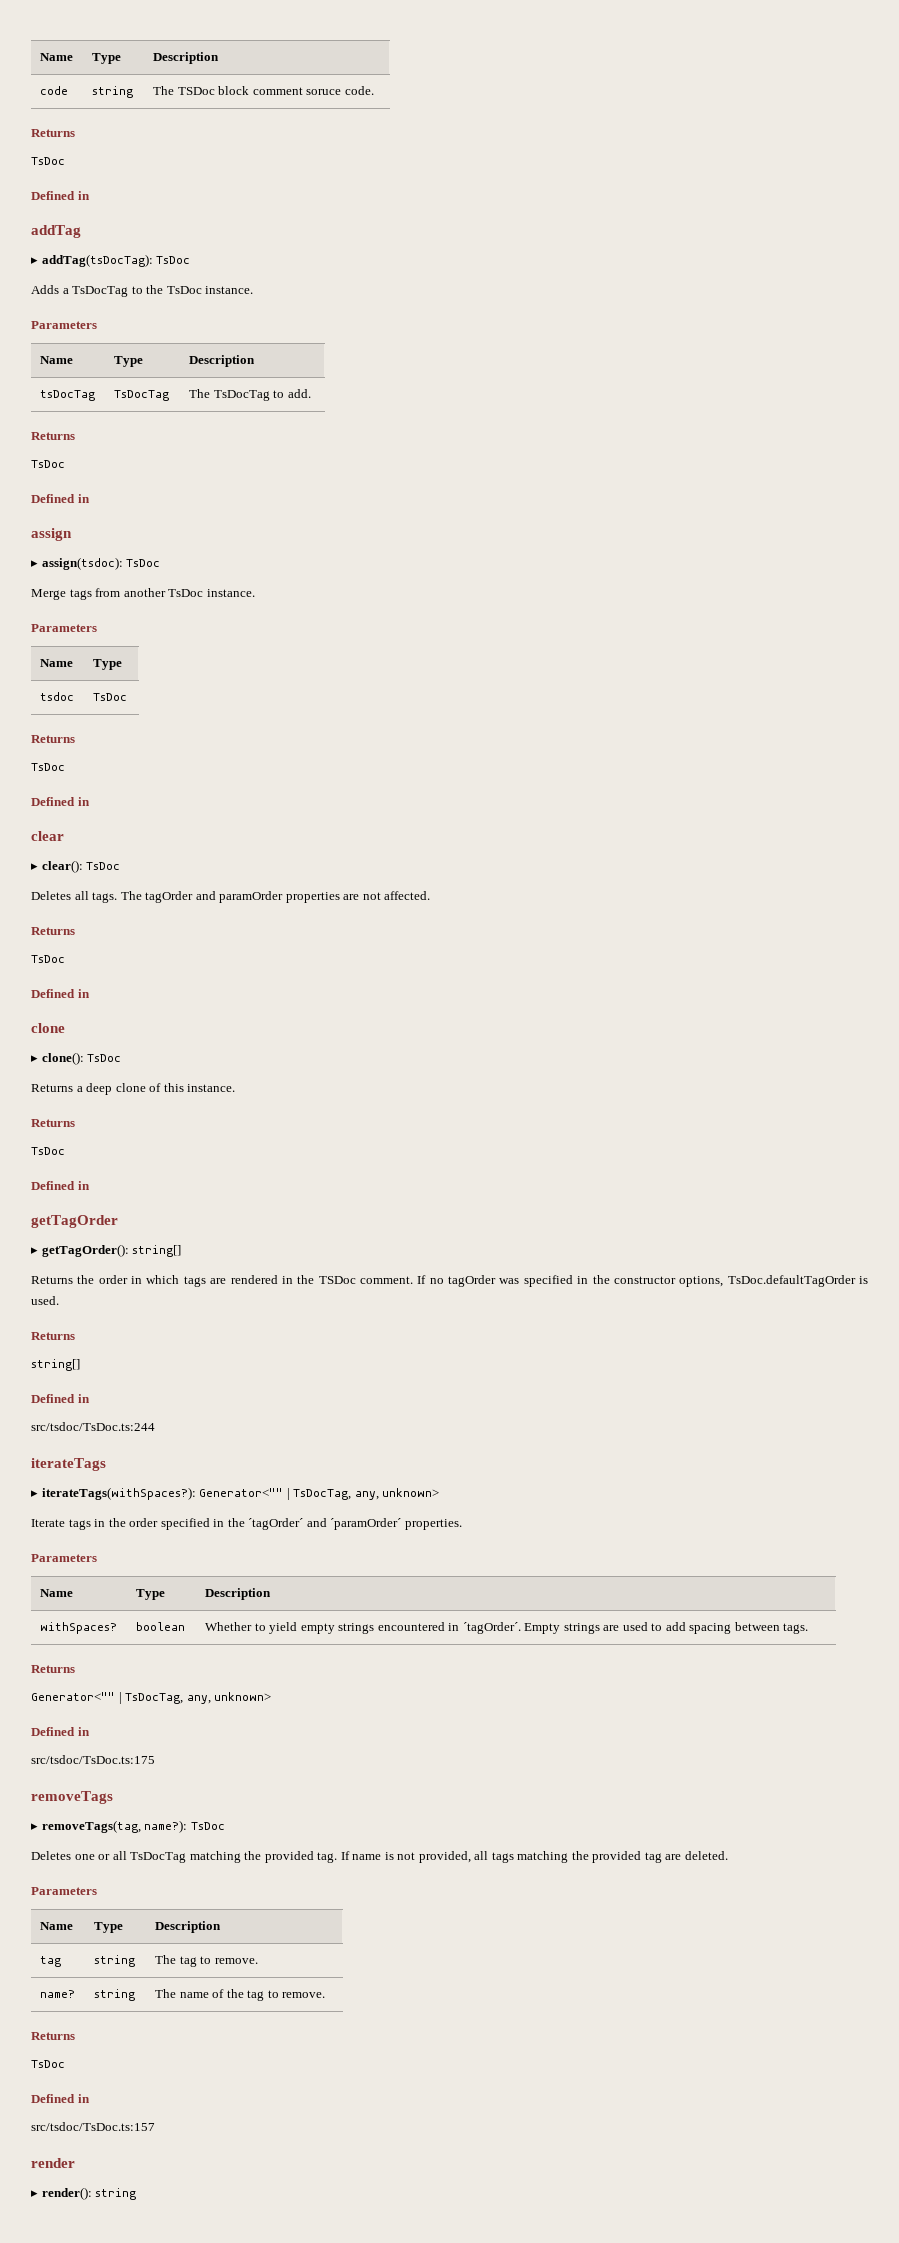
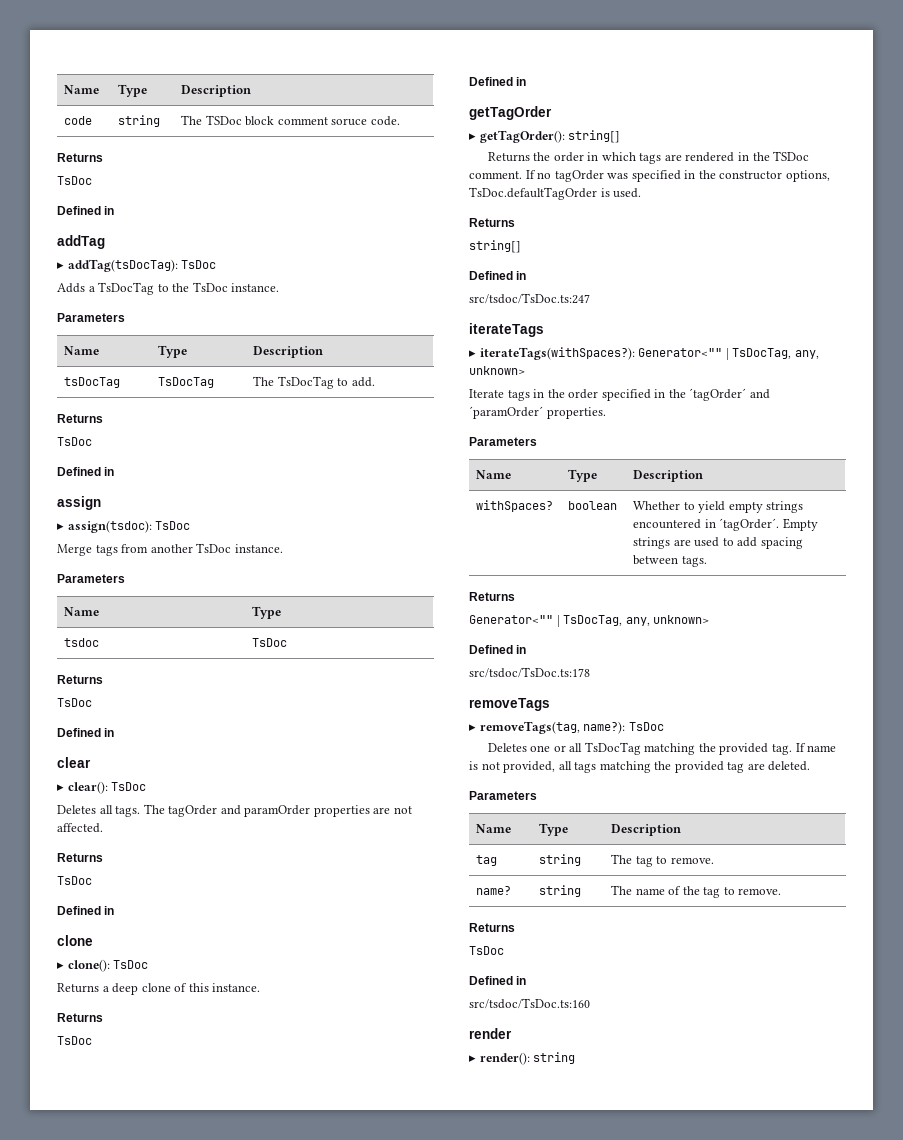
- src/tsdoc/TsDoc.ts:244
+ src/tsdoc/TsDoc.ts:247
- src/tsdoc/TsDoc.ts:175
+ src/tsdoc/TsDoc.ts:178
- src/tsdoc/TsDoc.ts:157
+ src/tsdoc/TsDoc.ts:160

